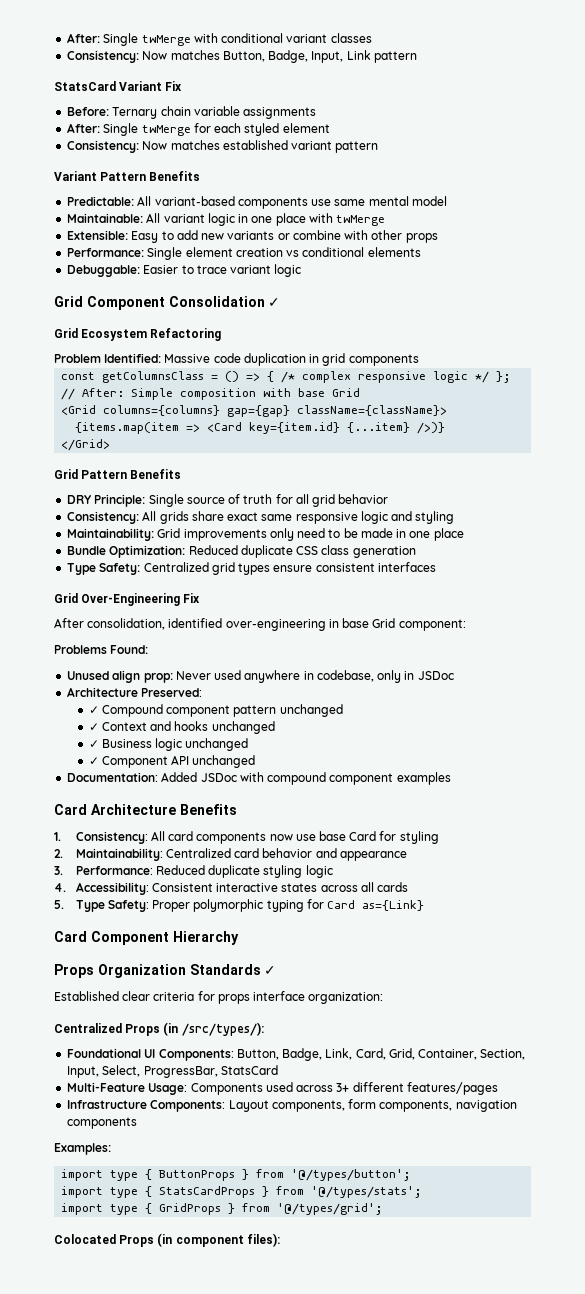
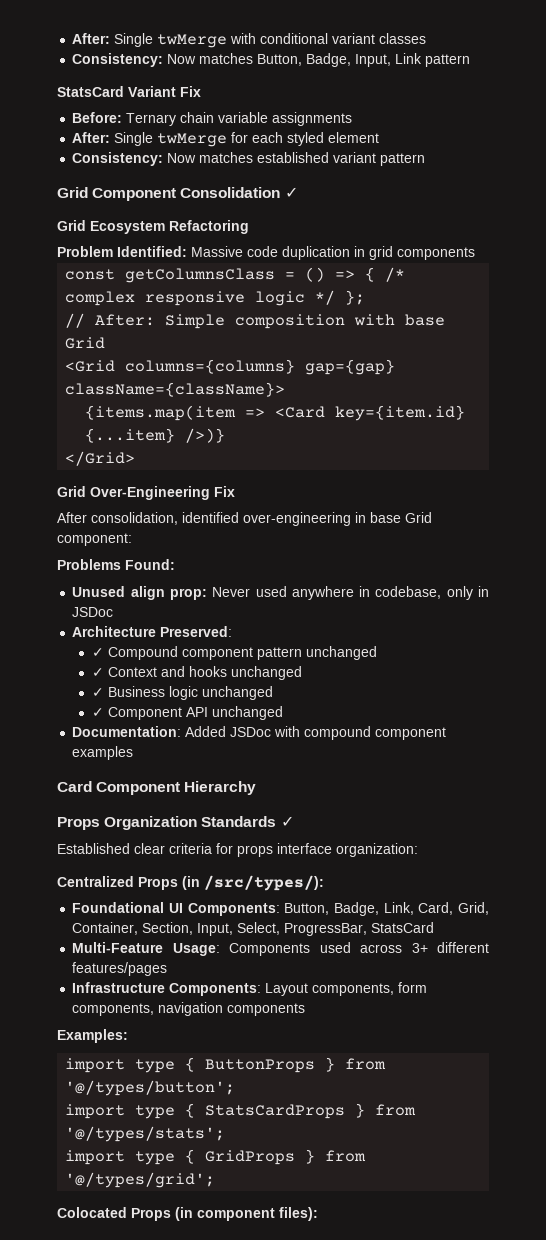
- Variant Pattern Benefits
- Predictable: All variant-based components use same mental model
- Maintainable: All variant logic in one place with twMerge
- Extensible: Easy to add new variants or combine with other props
- Performance: Single element creation vs conditional elements
- Debuggable: Easier to trace variant logic
- Grid Pattern Benefits
- DRY Principle: Single source of truth for all grid behavior
- Consistency: All grids share exact same responsive logic and styling
- Maintainability: Grid improvements only need to be made in one place
- Bundle Optimization: Reduced duplicate CSS class generation
- Type Safety: Centralized grid types ensure consistent interfaces
- Card Architecture Benefits
- 1. Consistency: All card components now use base Card for styling
- 2. Maintainability: Centralized card behavior and appearance
- 3. Performance: Reduced duplicate styling logic
- 4. Accessibility: Consistent interactive states across all cards
- 5. Type Safety: Proper polymorphic typing for Card as={Link}

